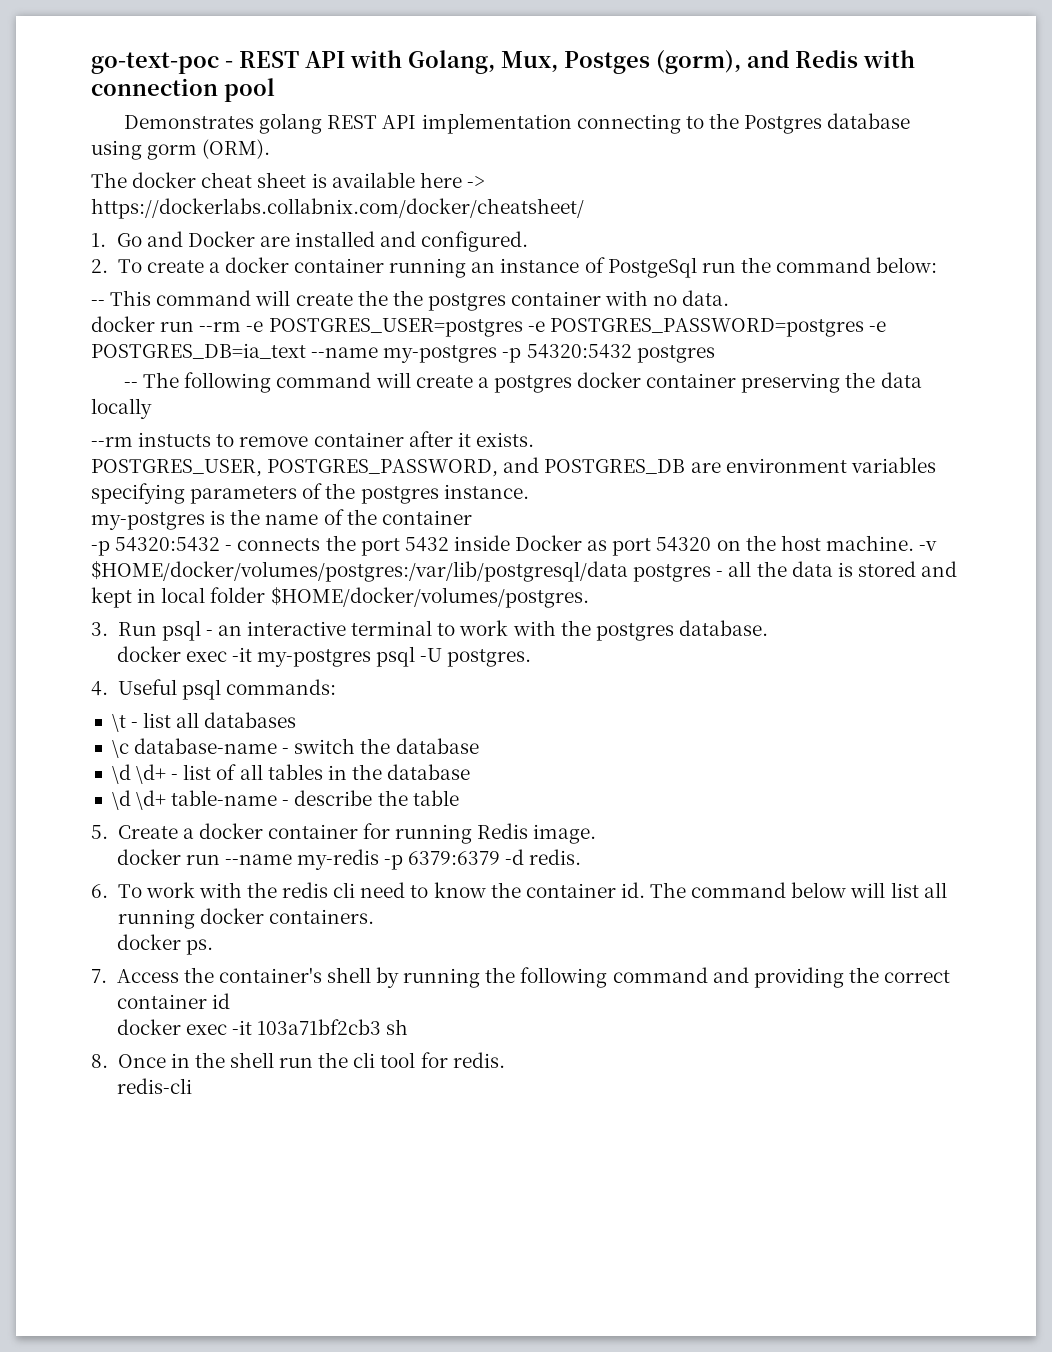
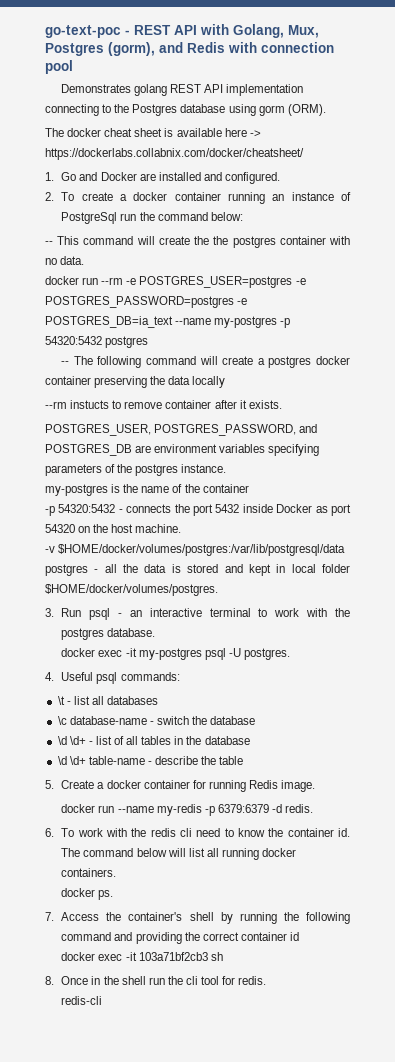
- go-text-poc - REST API with Golang, Mux, Postges (gorm), and Redis with connection pool
+ go-text-poc - REST API with Golang, Mux, Postgres (gorm), and Redis with connection pool
- 2. To create a docker container running an instance of PostgeSql run the command below:
+ 2. To create a docker container running an instance of PostgreSql run the command below:
- -p 54320:5432 - connects the port 5432 inside Docker as port 54320 on the host machine. -v $HOME/docker/volumes/postgres:/var/lib/postgresql/data postgres - all the data is stored and kept in local folder $HOME/docker/volumes/postgres.
+ -p 54320:5432 - connects the port 5432 inside Docker as port 54320 on the host machine.
+ -v $HOME/docker/volumes/postgres:/var/lib/postgresql/data postgres - all the data is stored and kept in local folder $HOME/docker/volumes/postgres.

